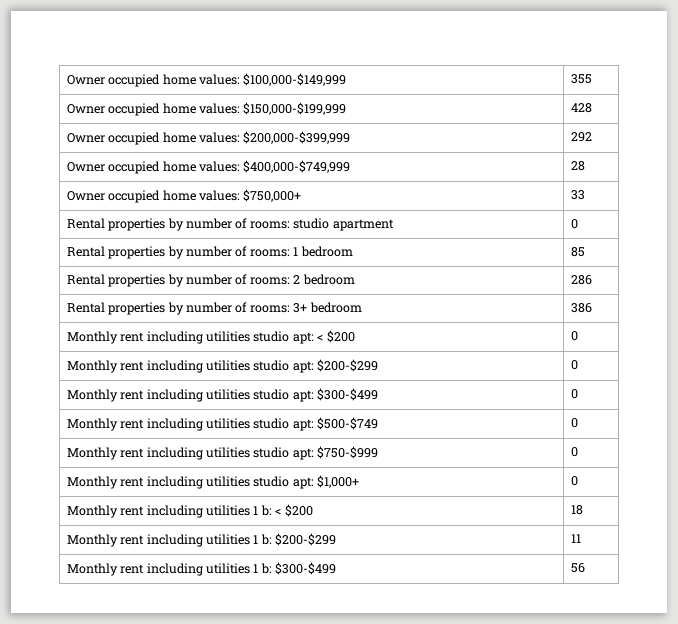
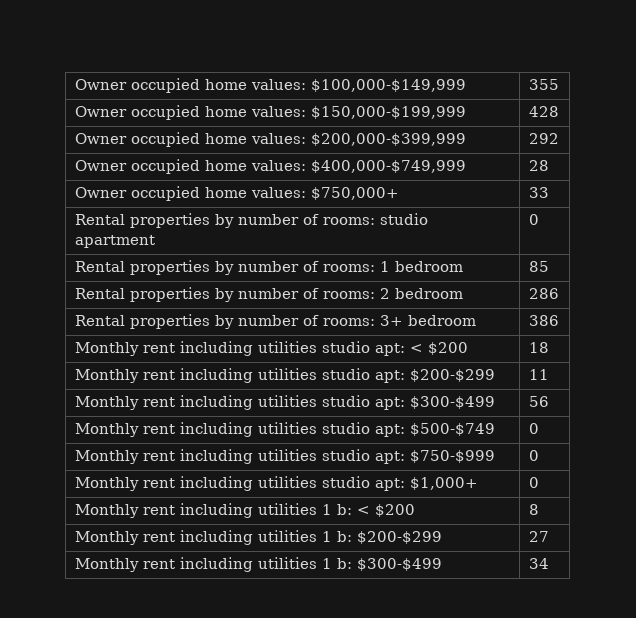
- Monthly rent including utilities studio apt: < $200 | 0
+ Monthly rent including utilities studio apt: < $200 | 18
- Monthly rent including utilities studio apt: $200-$299 | 0
+ Monthly rent including utilities studio apt: $200-$299 | 11
- Monthly rent including utilities studio apt: $300-$499 | 0
+ Monthly rent including utilities studio apt: $300-$499 | 56
- Monthly rent including utilities 1 b: < $200 | 18
+ Monthly rent including utilities 1 b: < $200 | 8
- Monthly rent including utilities 1 b: $200-$299 | 11
+ Monthly rent including utilities 1 b: $200-$299 | 27
- Monthly rent including utilities 1 b: $300-$499 | 56
+ Monthly rent including utilities 1 b: $300-$499 | 34

